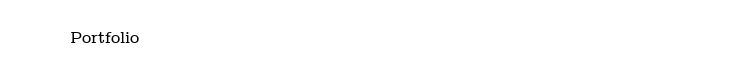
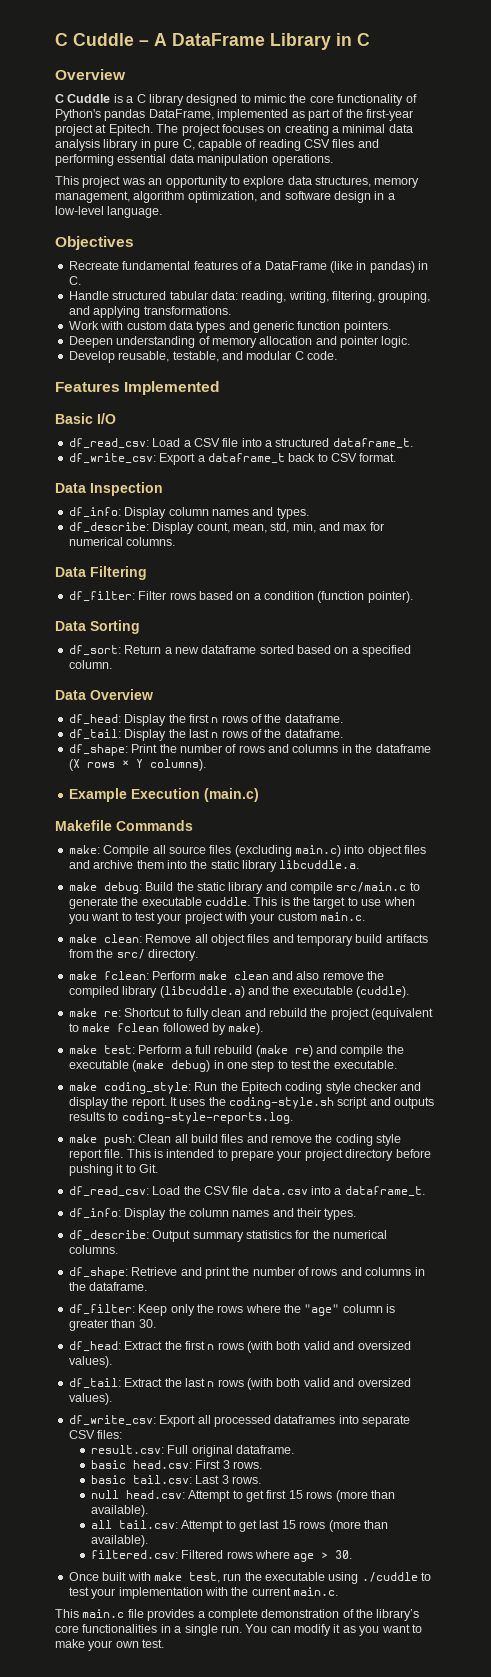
- Portfolio
+ C Cuddle – A DataFrame Library in C
+ Overview
+ C Cuddle is a C library designed to mimic the core functionality of Python's pandas DataFrame, implemented as part of the first-year project at Epitech. The project focuses on creating a minimal data analysis library in pure C, capable of reading CSV files and performing essential data manipulation operations.
+ This project was an opportunity to explore data structures, memory management, algorithm optimization, and software design in a low-level language.
+ Objectives
+ Recreate fundamental features of a DataFrame (like in pandas) in C.
+ Handle structured tabular data: reading, writing, filtering, grouping, and applying transformations.
+ Work with custom data types and generic function pointers.
+ Deepen understanding of memory allocation and pointer logic.
+ Develop reusable, testable, and modular C code.
+ Features Implemented
+ Basic I/O
+ df_read_csv: Load a CSV file into a structured dataframe_t.
+ df_write_csv: Export a dataframe_t back to CSV format.
+ Data Inspection
+ df_info: Display column names and types.
+ df_describe: Display count, mean, std, min, and max for numerical columns.
+ Data Filtering
+ df_filter: Filter rows based on a condition (function pointer).
+ Data Sorting
+ df_sort: Return a new dataframe sorted based on a specified column.
+ Data Overview
+ df_head: Display the first n rows of the dataframe.
+ df_tail: Display the last n rows of the dataframe.
+ df_shape: Print the number of rows and columns in the dataframe (X rows × Y columns).
+ Example Execution (main.c)
+ Makefile Commands
+ make: Compile all source files (excluding main.c) into object files and archive them into the static library libcuddle.a.
+ make debug: Build the static library and compile src/main.c to generate the executable cuddle. This is the target to use when you want to test your project with your custom main.c.
+ make clean: Remove all object files and temporary build artifacts from the src/ directory.
+ make fclean: Perform make clean and also remove the compiled library (libcuddle.a) and the executable (cuddle).
+ make re: Shortcut to fully clean and rebuild the project (equivalent to make fclean followed by make).
+ make test: Perform a full rebuild (make re) and compile the executable (make debug) in one step to test the executable.
+ make coding_style: Run the Epitech coding style checker and display the report. It uses the coding-style.sh script and outputs results to coding-style-reports.log.
+ make push: Clean all build files and remove the coding style report file. This is intended to prepare your project directory before pushing it to Git.
+ df_read_csv: Load the CSV file data.csv into a dataframe_t.
+ df_info: Display the column names and their types.
+ df_describe: Output summary statistics for the numerical columns.
+ df_shape: Retrieve and print the number of rows and columns in the dataframe.
+ df_filter: Keep only the rows where the "age" column is greater than 30.
+ df_head: Extract the first n rows (with both valid and oversized values).
+ df_tail: Extract the last n rows (with both valid and oversized values).
+ df_write_csv: Export all processed dataframes into separate CSV files:
+ result.csv: Full original dataframe.
+ basic head.csv: First 3 rows.
+ basic tail.csv: Last 3 rows.
+ null head.csv: Attempt to get first 15 rows (more than available).
+ all tail.csv: Attempt to get last 15 rows (more than available).
+ filtered.csv: Filtered rows where age > 30.
+ Once built with make test, run the executable using ./cuddle to test your implementation with the current main.c.
+ This main.c file provides a complete demonstration of the library’s core functionalities in a single run. You can modify it as you want to make your own test.

